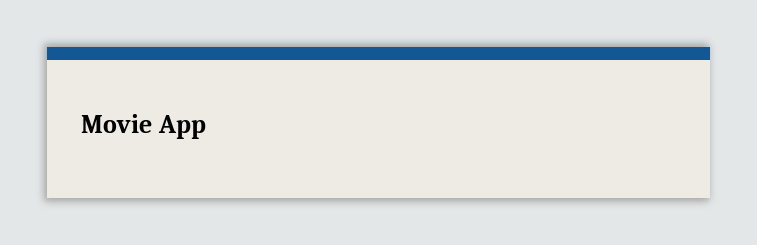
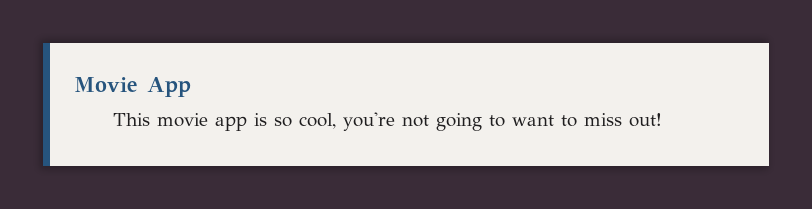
+ This movie app is so cool, you're not going to want to miss out!

